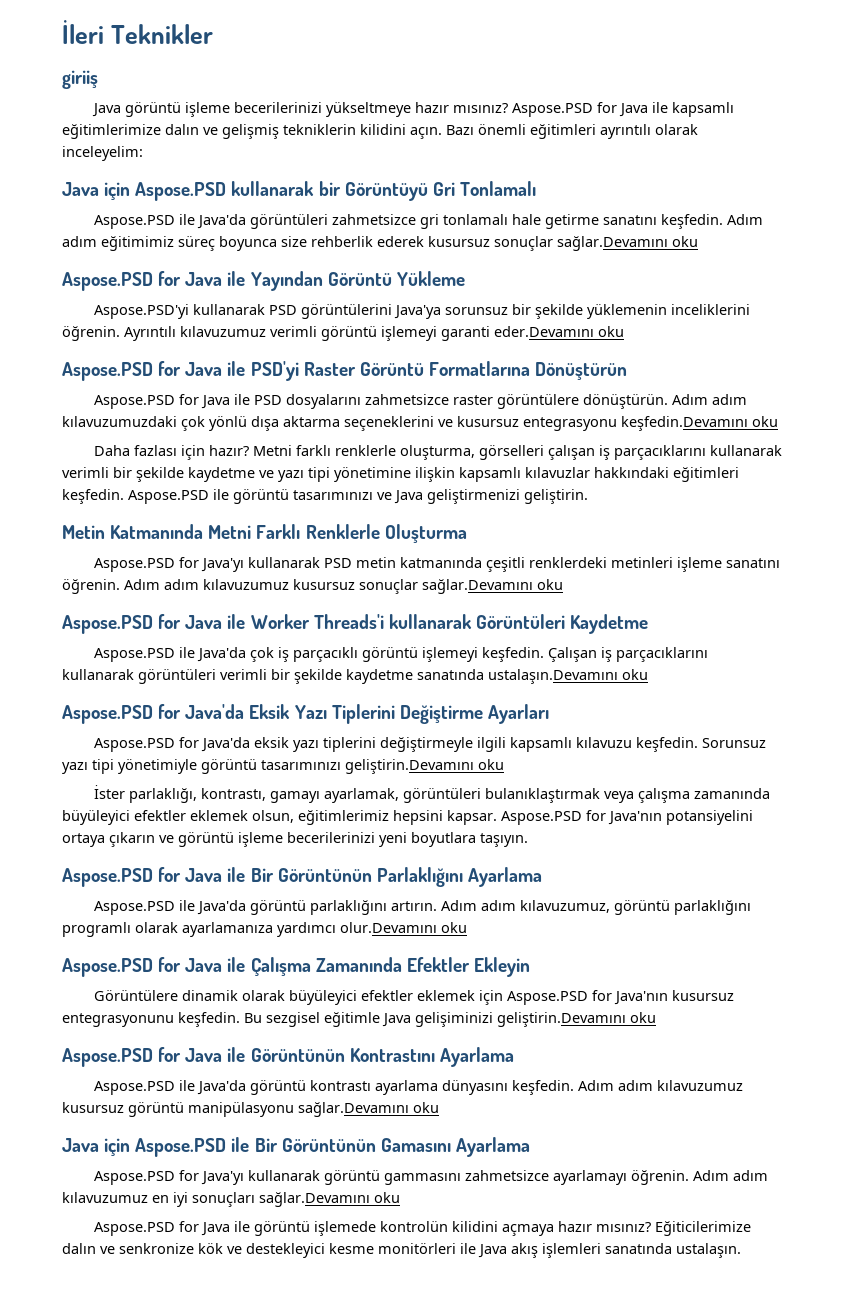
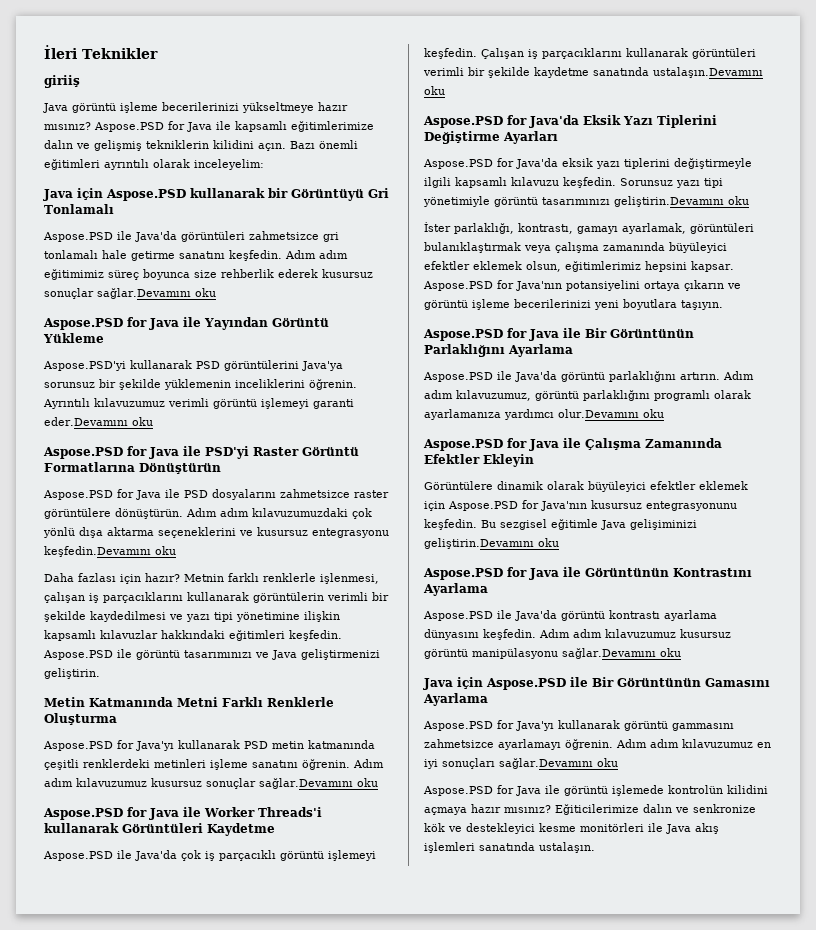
- Metni farklı renklerle oluşturma, görselleri çalışan iş parçacıklarını kullanarak verimli bir şekilde kaydetme ve yazı tipi yönetimine ilişkin kapsamlı kılavuzlar hakkındaki eğitimleri keşfedin.
+ Metnin farklı renklerle işlenmesi, çalışan iş parçacıklarını kullanarak görüntülerin verimli bir şekilde kaydedilmesi ve yazı tipi yönetimine ilişkin kapsamlı kılavuzlar hakkındaki eğitimleri keşfedin.

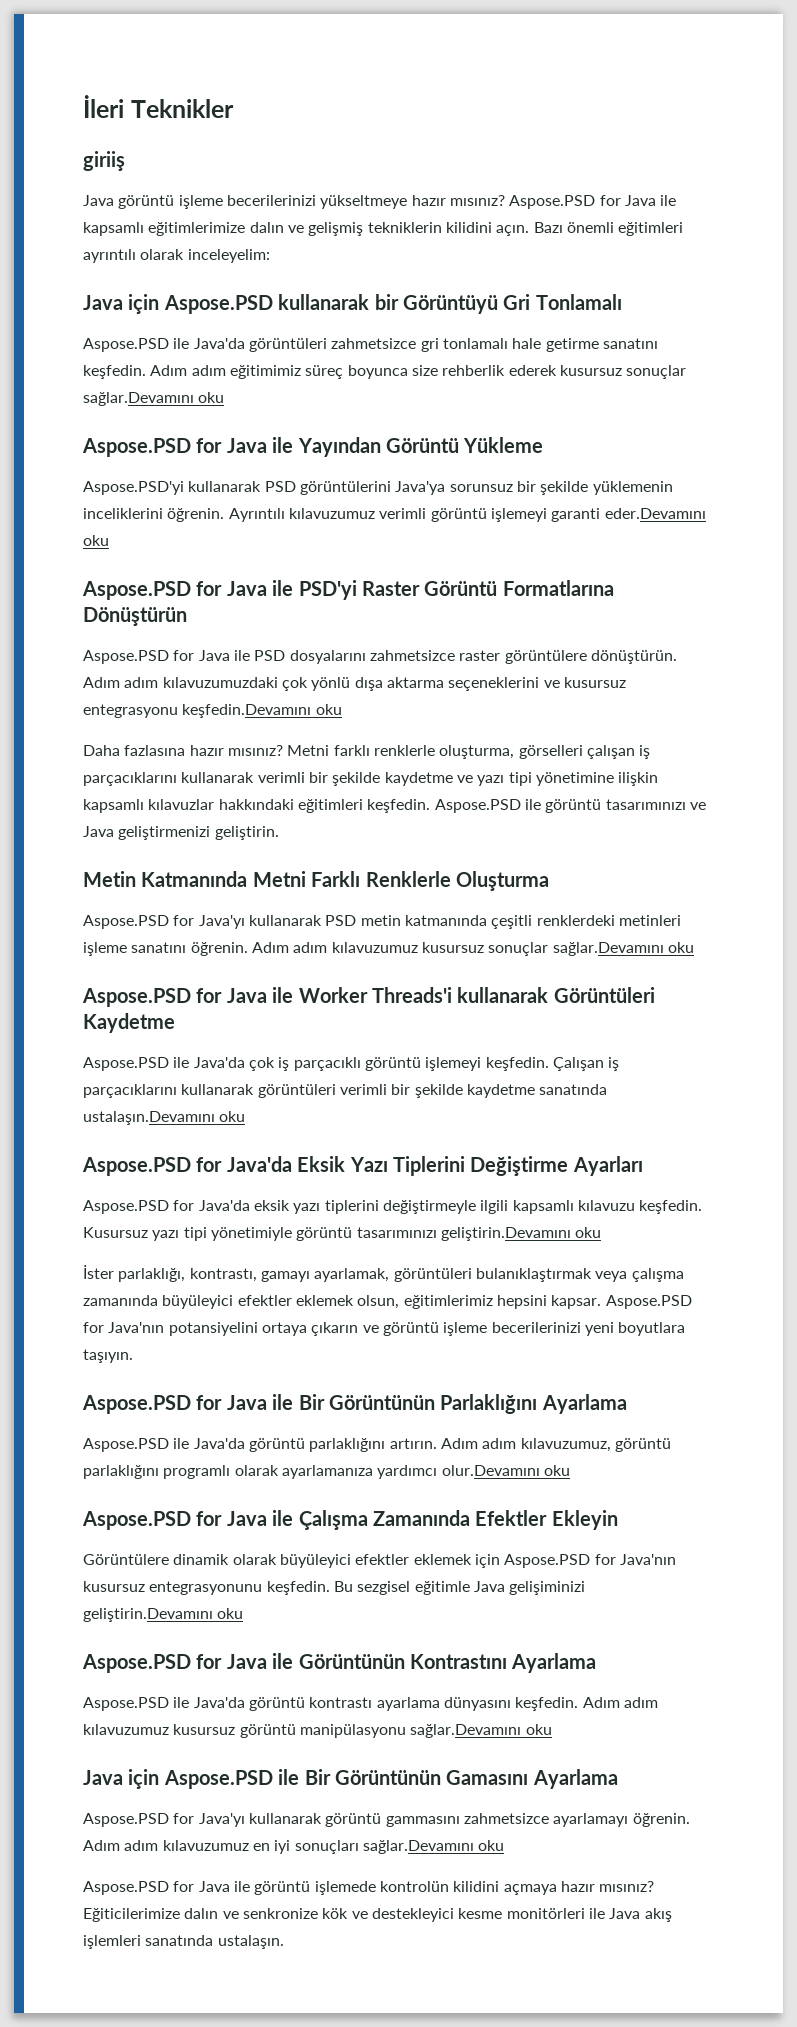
- Daha fazlası için hazır? Metnin farklı renklerle işlenmesi, çalışan iş parçacıklarını kullanarak görüntülerin verimli bir şekilde kaydedilmesi ve yazı tipi yönetimine ilişkin kapsamlı kılavuzlar hakkındaki eğitimleri keşfedin.
+ Daha fazlasına hazır mısınız? Metni farklı renklerle oluşturma, görselleri çalışan iş parçacıklarını kullanarak verimli bir şekilde kaydetme ve yazı tipi yönetimine ilişkin kapsamlı kılavuzlar hakkındaki eğitimleri keşfedin.
- Sorunsuz yazı tipi yönetimiyle görüntü tasarımınızı geliştirin.Devamını oku
+ Kusursuz yazı tipi yönetimiyle görüntü tasarımınızı geliştirin.Devamını oku

